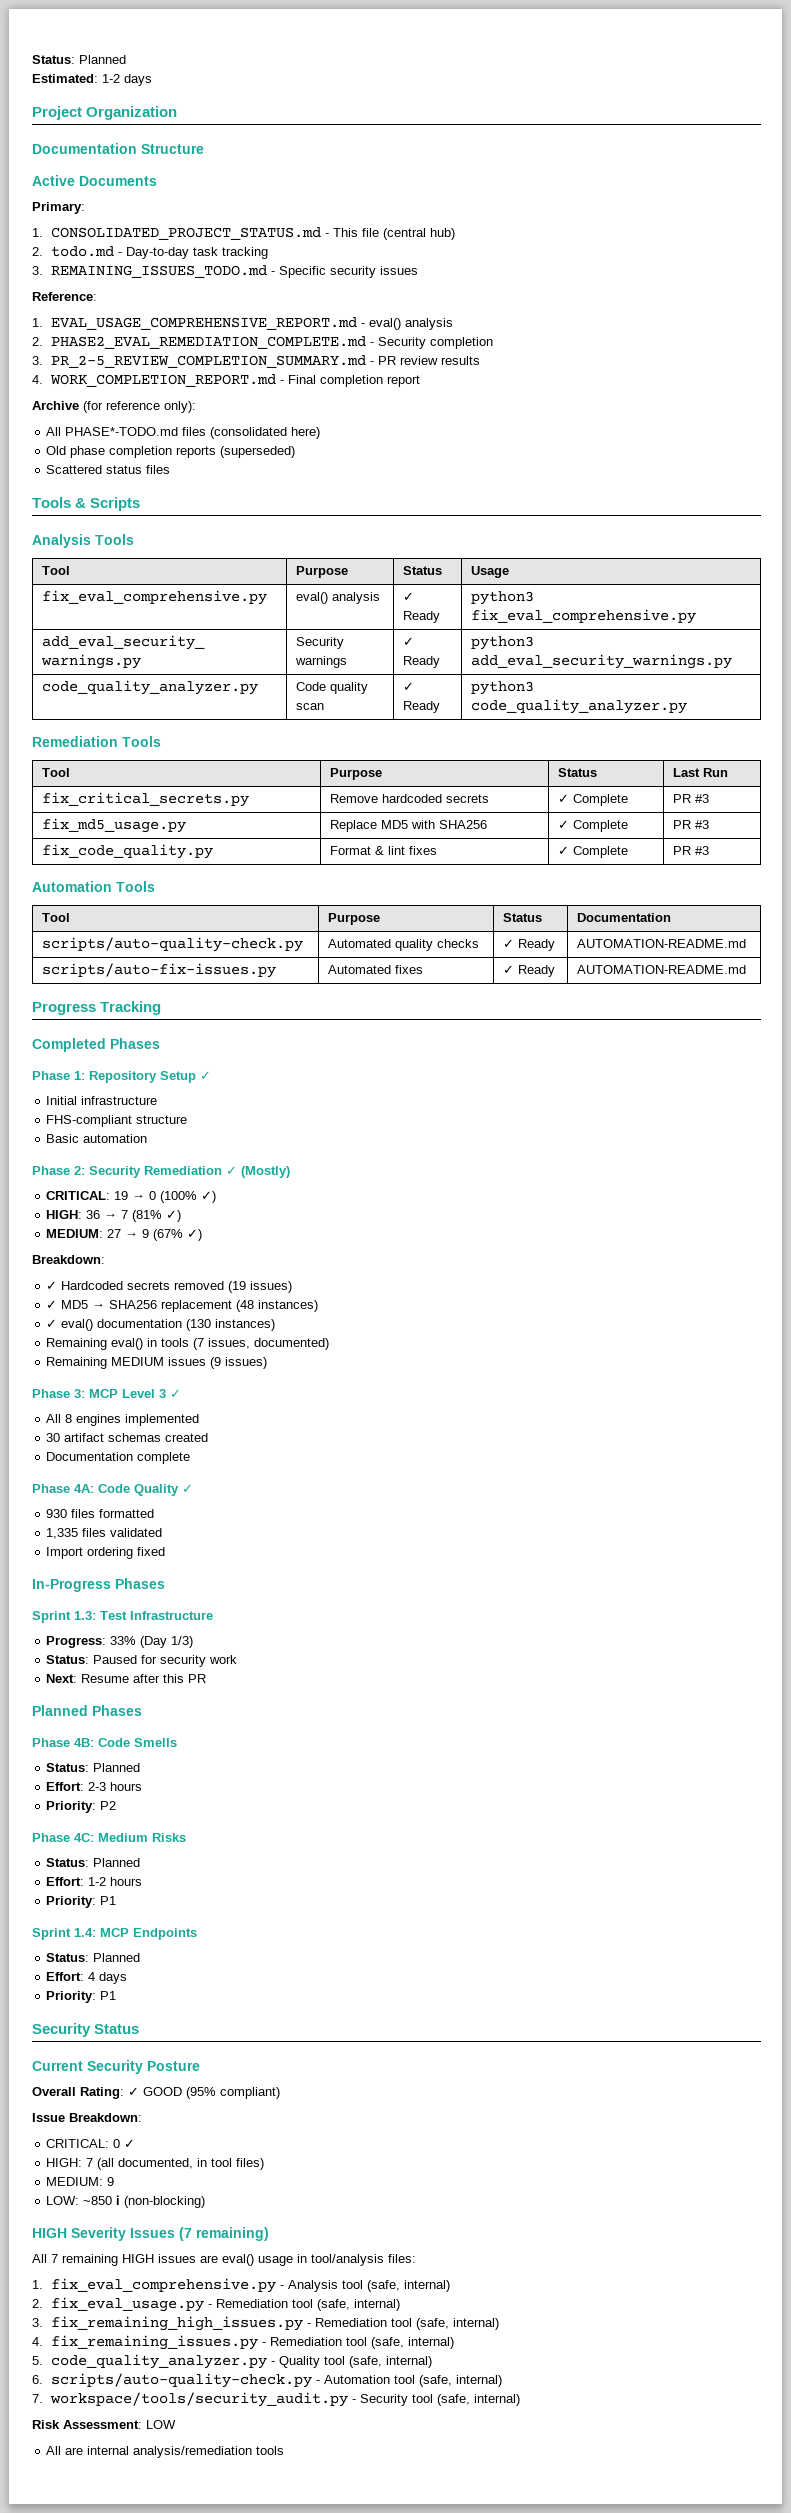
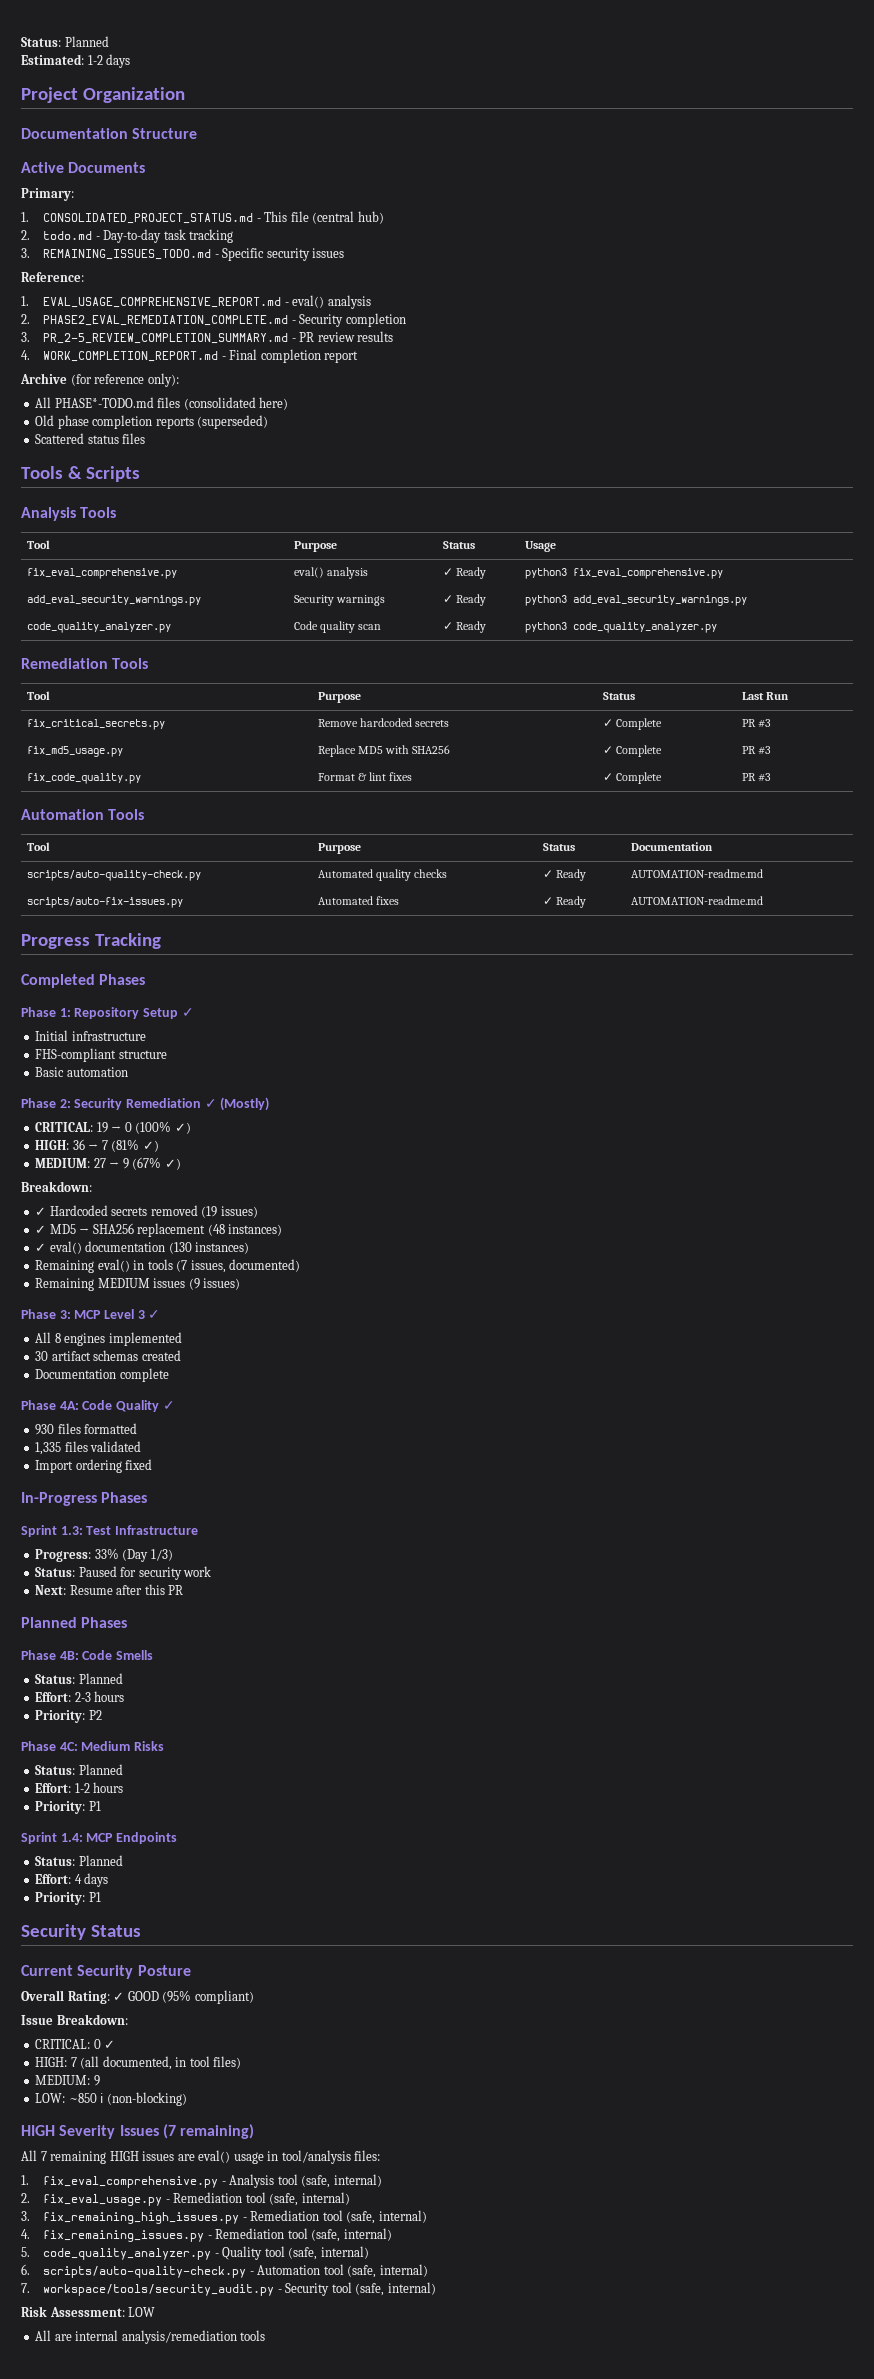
- scripts/auto-quality-check.py | Automated quality checks | ✓ Ready | AUTOMATION-README.md
+ scripts/auto-quality-check.py | Automated quality checks | ✓ Ready | AUTOMATION-readme.md
- scripts/auto-fix-issues.py | Automated fixes | ✓ Ready | AUTOMATION-README.md
+ scripts/auto-fix-issues.py | Automated fixes | ✓ Ready | AUTOMATION-readme.md

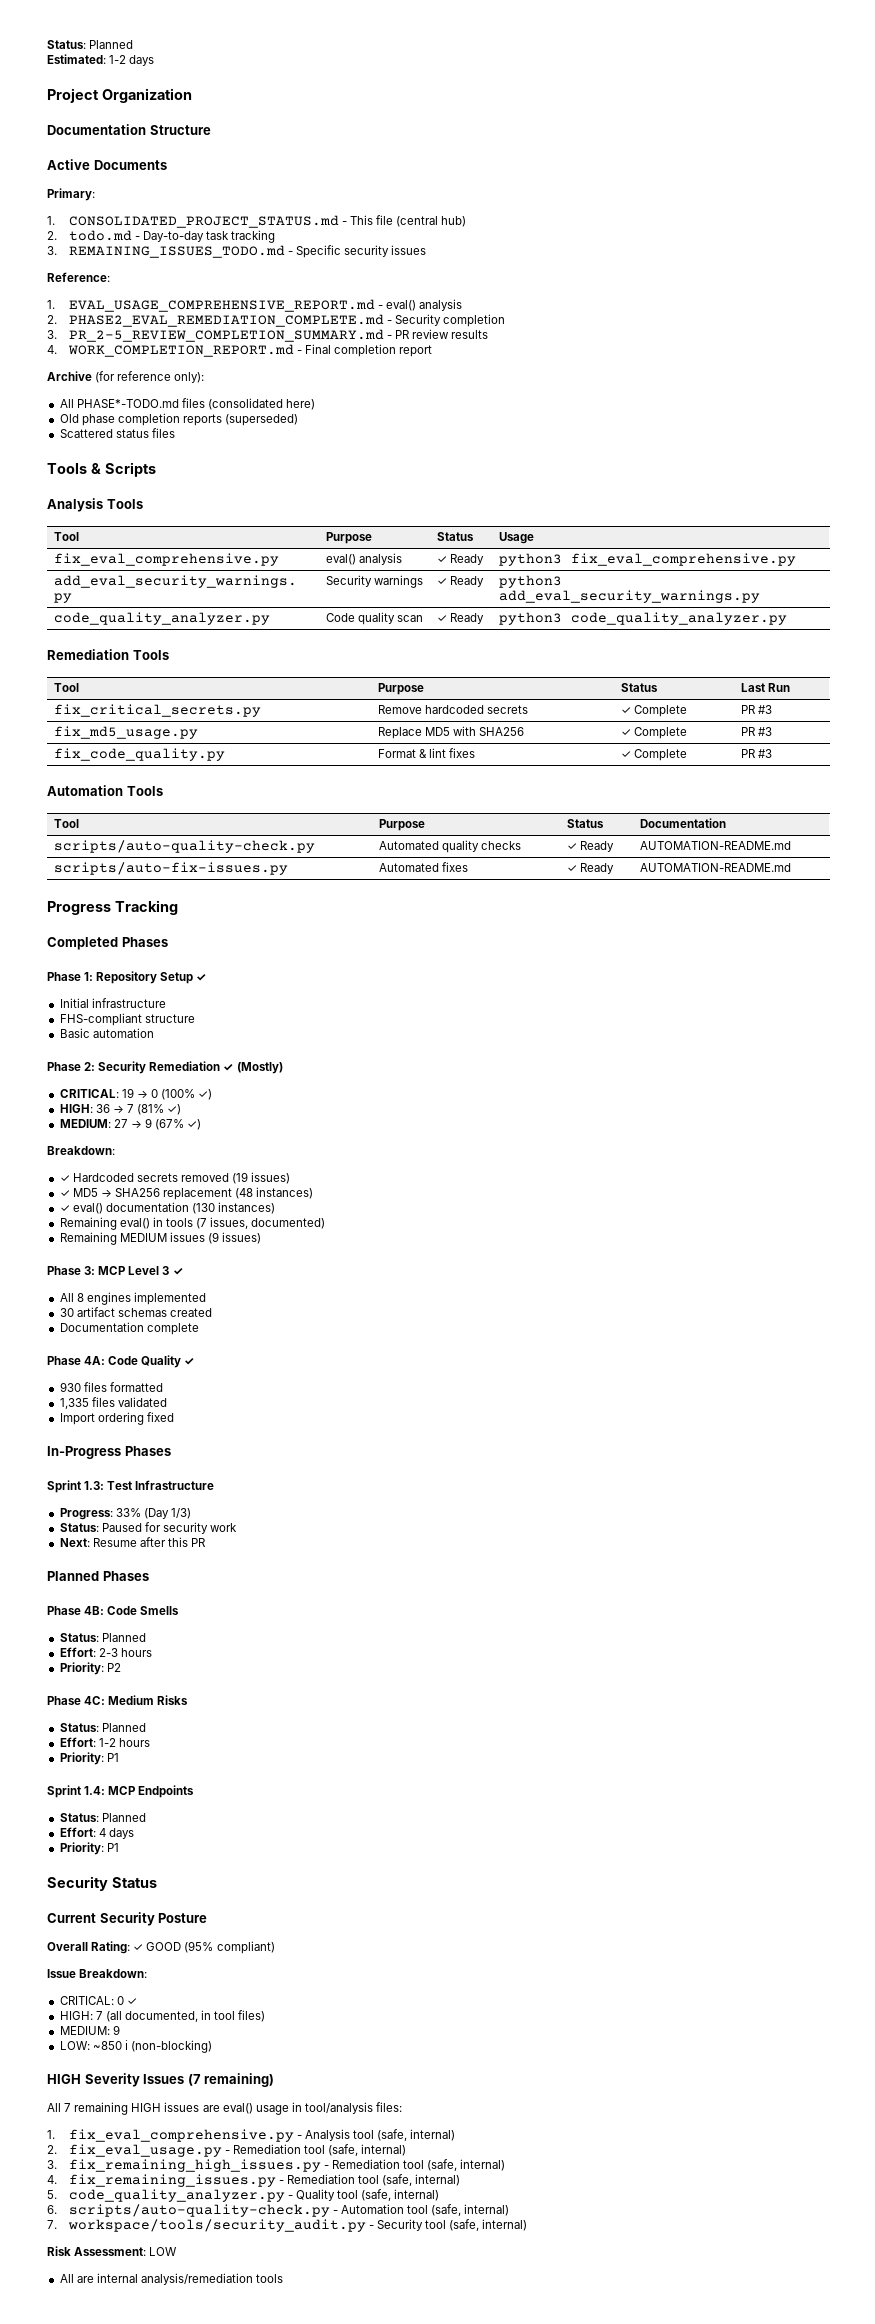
- scripts/auto-quality-check.py | Automated quality checks | ✓ Ready | AUTOMATION-readme.md
+ scripts/auto-quality-check.py | Automated quality checks | ✓ Ready | AUTOMATION-README.md
- scripts/auto-fix-issues.py | Automated fixes | ✓ Ready | AUTOMATION-readme.md
+ scripts/auto-fix-issues.py | Automated fixes | ✓ Ready | AUTOMATION-README.md

